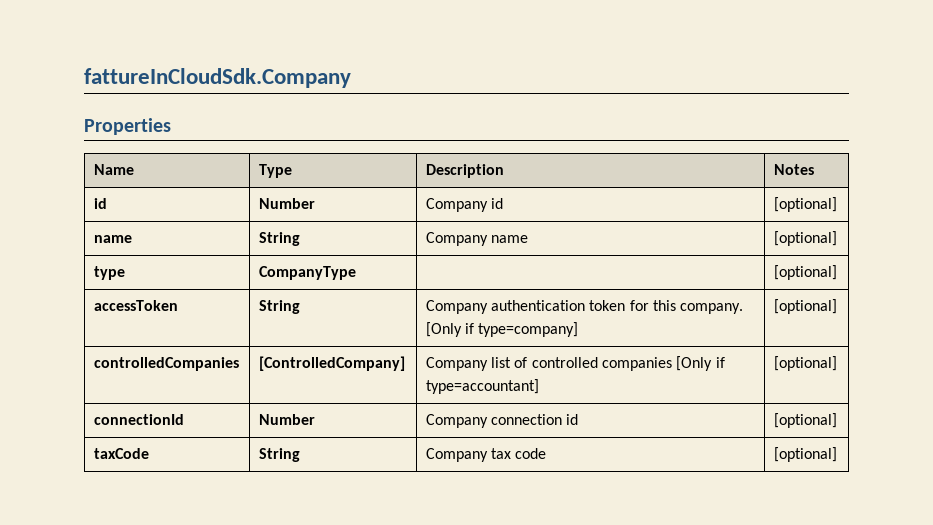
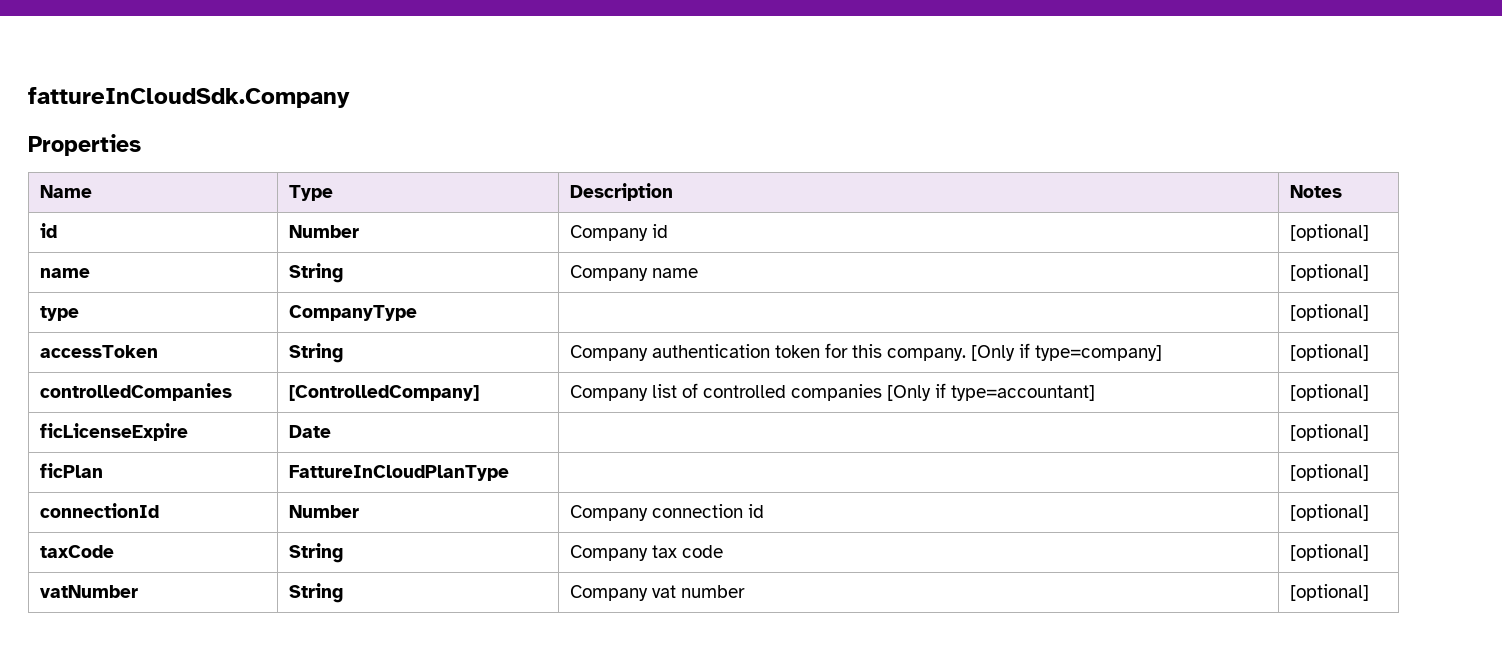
+ ficLicenseExpire | Date | | [optional]
+ ficPlan | FattureInCloudPlanType | | [optional]
+ vatNumber | String | Company vat number | [optional]

